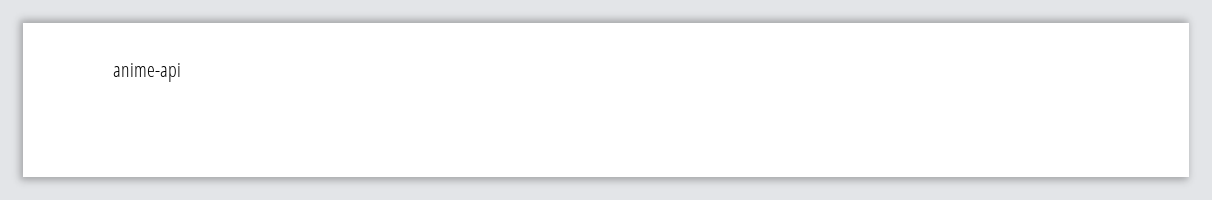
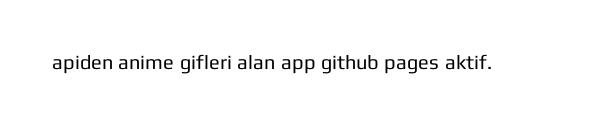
- anime-api
+ apiden anime gifleri alan app github pages aktif.

